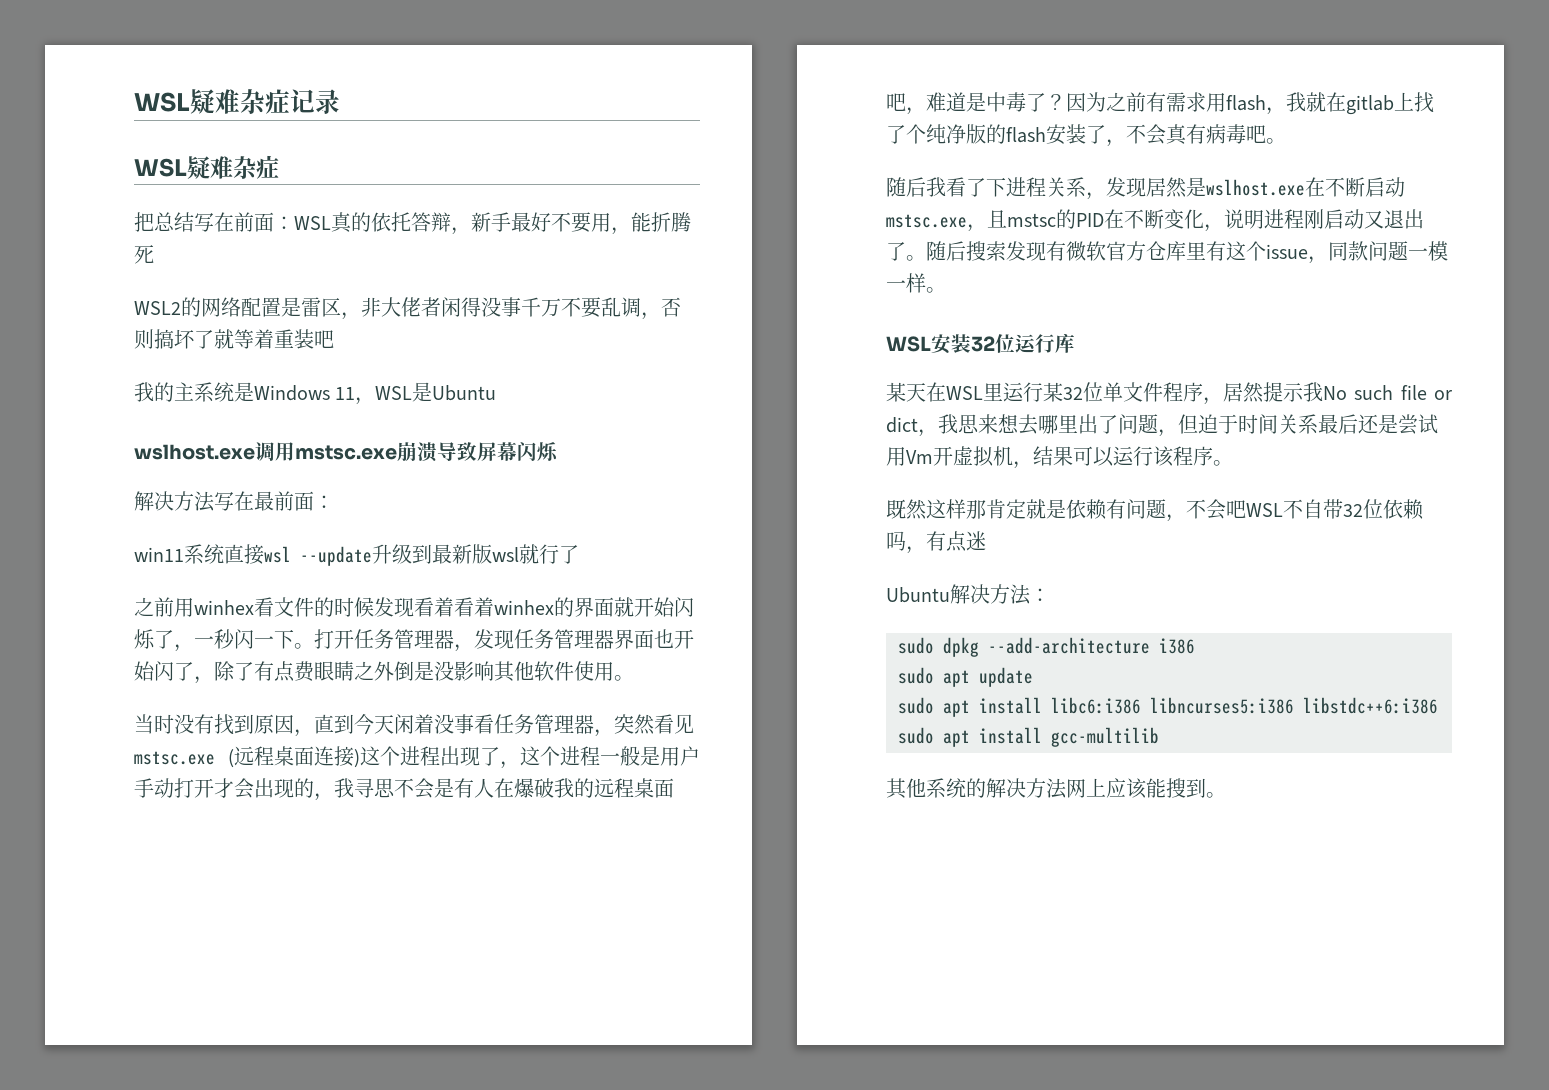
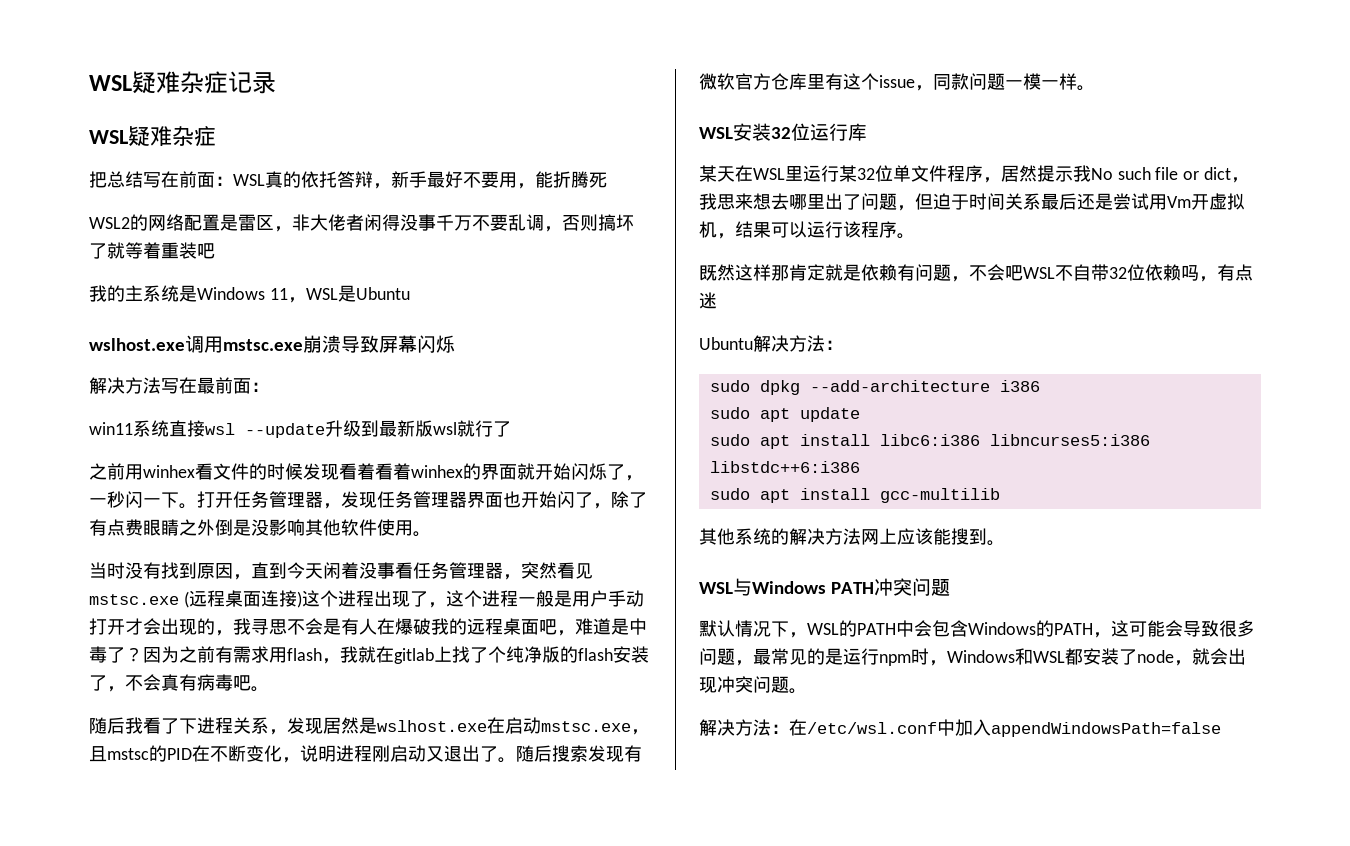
- 随后我看了下进程关系，发现居然是wslhost.exe在不断启动mstsc.exe，且mstsc的PID在不断变化，说明进程刚启动又退出了。
+ 随后我看了下进程关系，发现居然是wslhost.exe在启动mstsc.exe，且mstsc的PID在不断变化，说明进程刚启动又退出了。
+ WSL与Windows PATH冲突问题
+ 默认情况下，WSL的PATH中会包含Windows的PATH，这可能会导致很多问题，最常见的是运行npm时，Windows和WSL都安装了node，就会出现冲突问题。
+ 解决方法：在/etc/wsl.conf中加入appendWindowsPath=false

